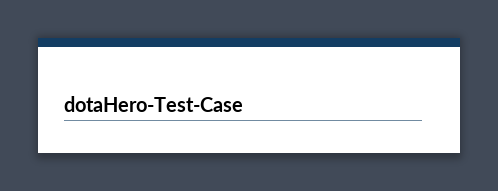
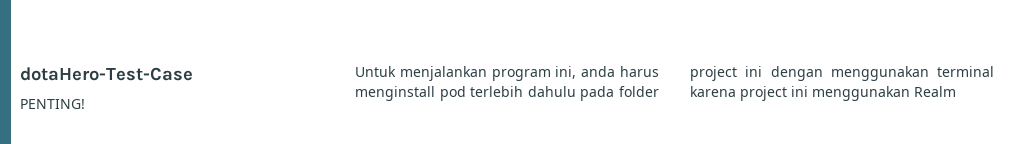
+ PENTING!
+ Untuk menjalankan program ini, anda harus menginstall pod terlebih dahulu pada folder project ini dengan menggunakan terminal karena project ini menggunakan Realm

